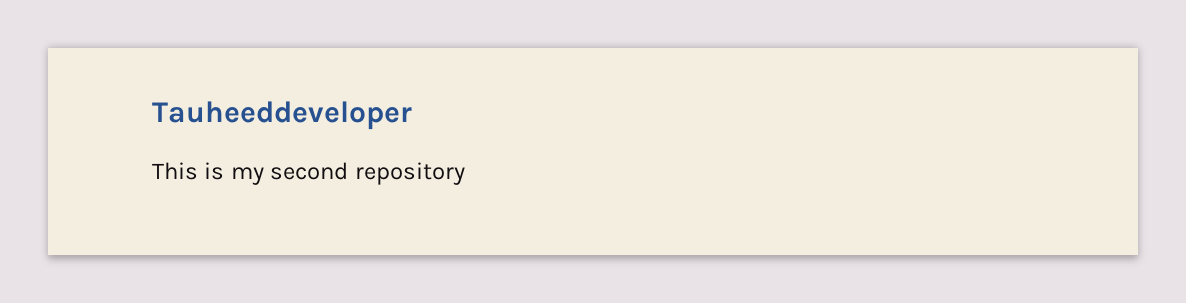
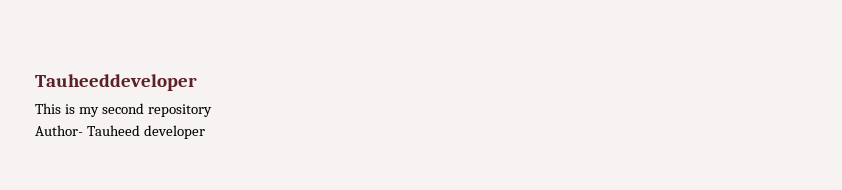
+ Author- Tauheed developer

